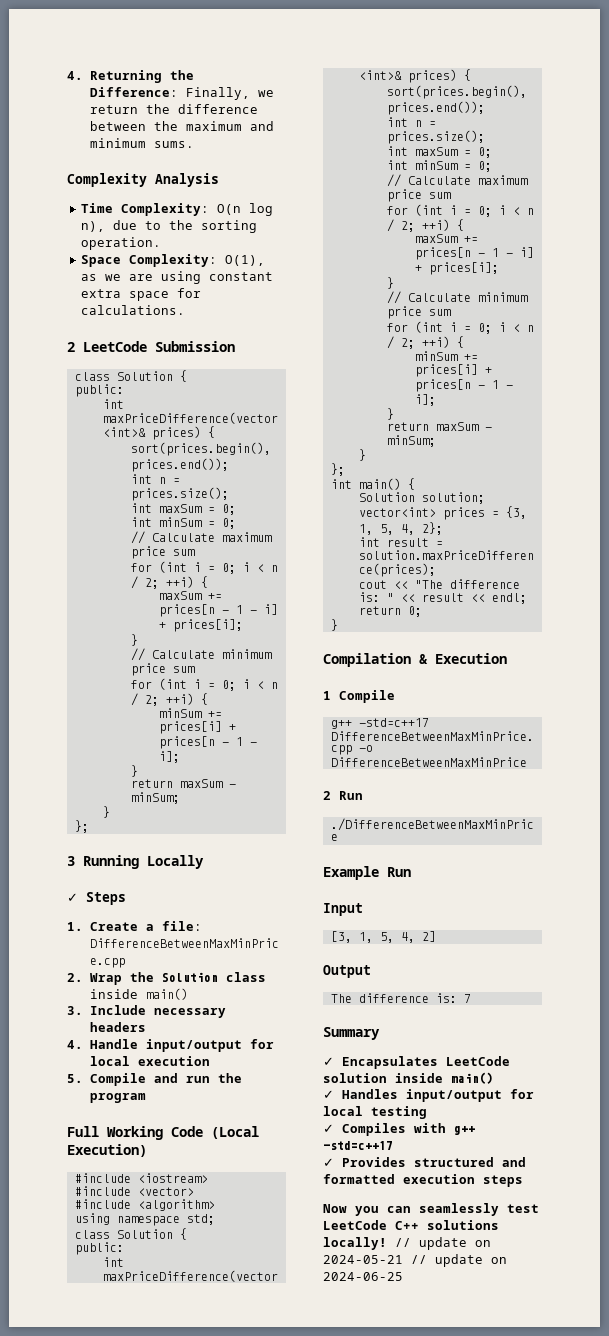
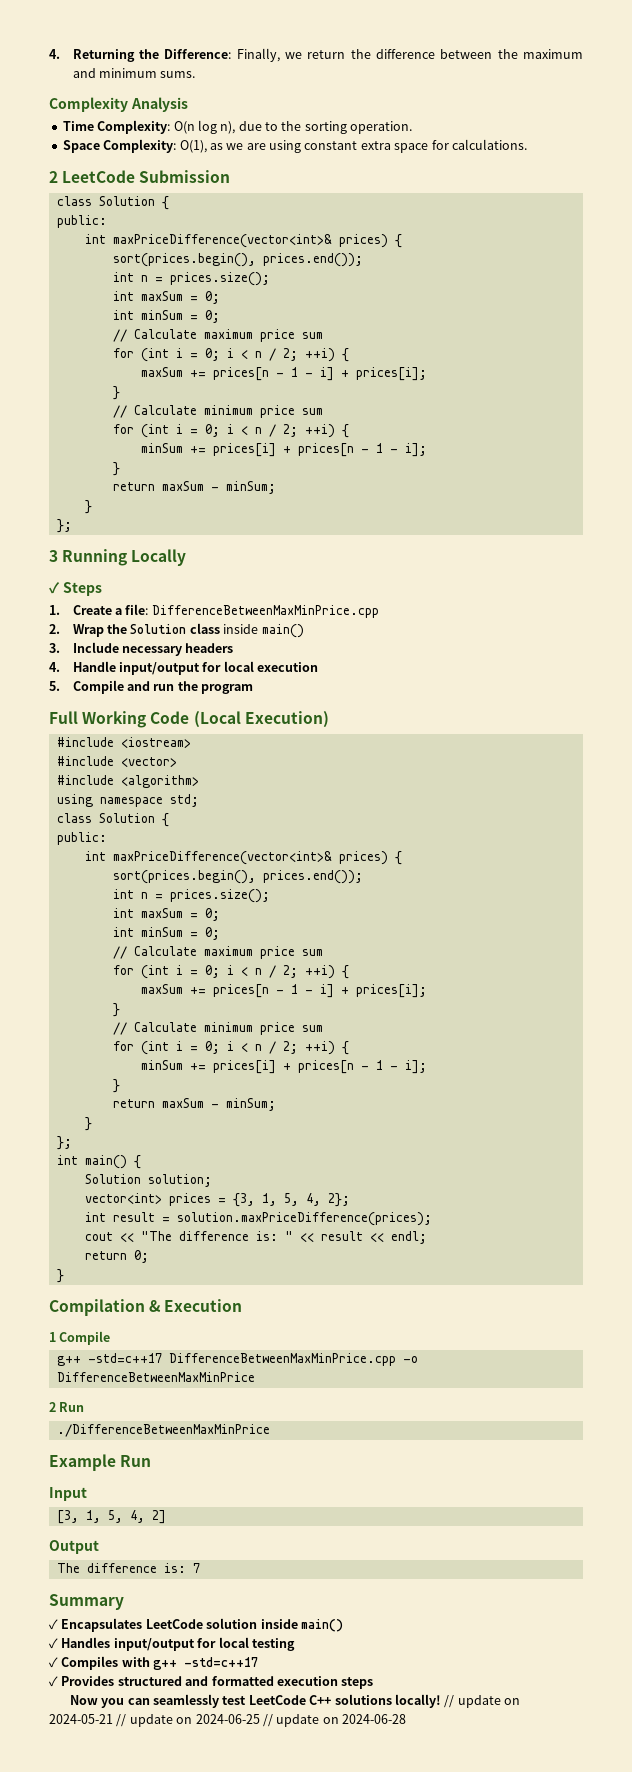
- // update on 2024-05-21 // update on 2024-06-25
+ // update on 2024-05-21 // update on 2024-06-25 // update on 2024-06-28

